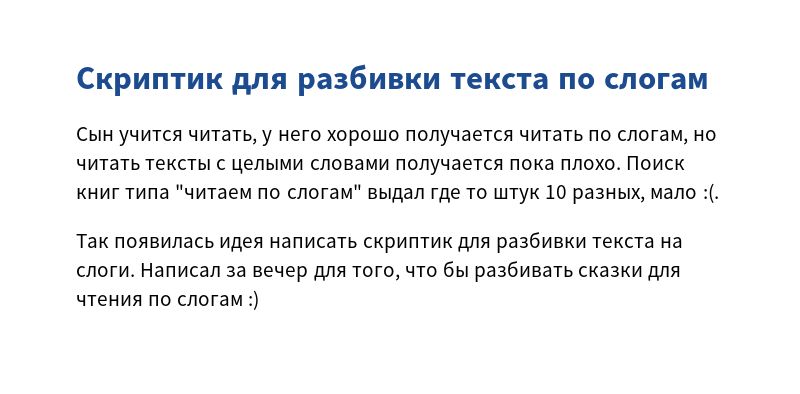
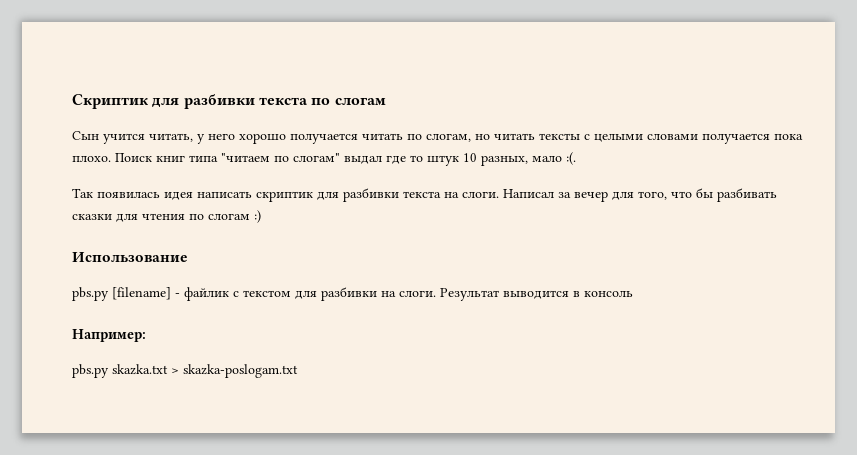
+ Использование
+ pbs.py [filename] - файлик с текстом для разбивки на слоги. Результат выводится в консоль
+ Например:
+ pbs.py skazka.txt > skazka-poslogam.txt

